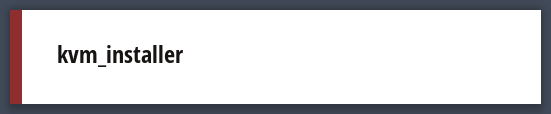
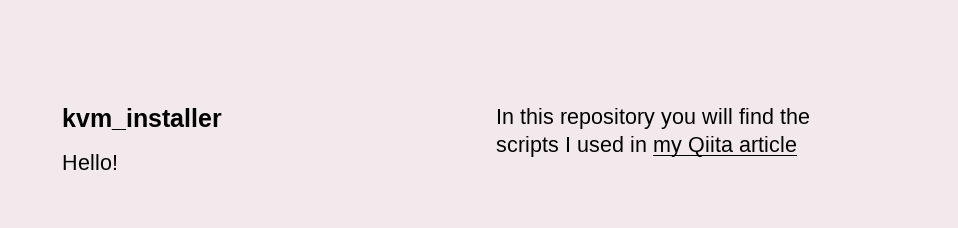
+ Hello!
+ In this repository you will find the scripts I used in my Qiita article

